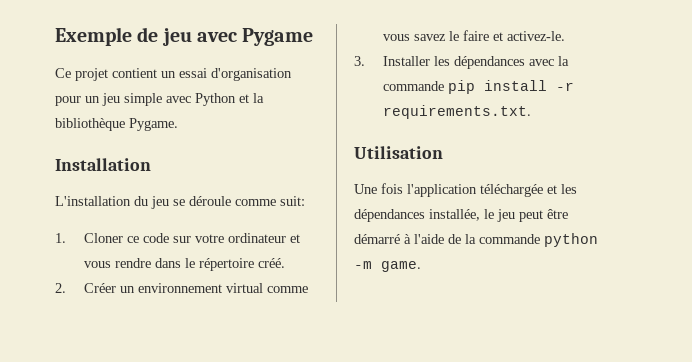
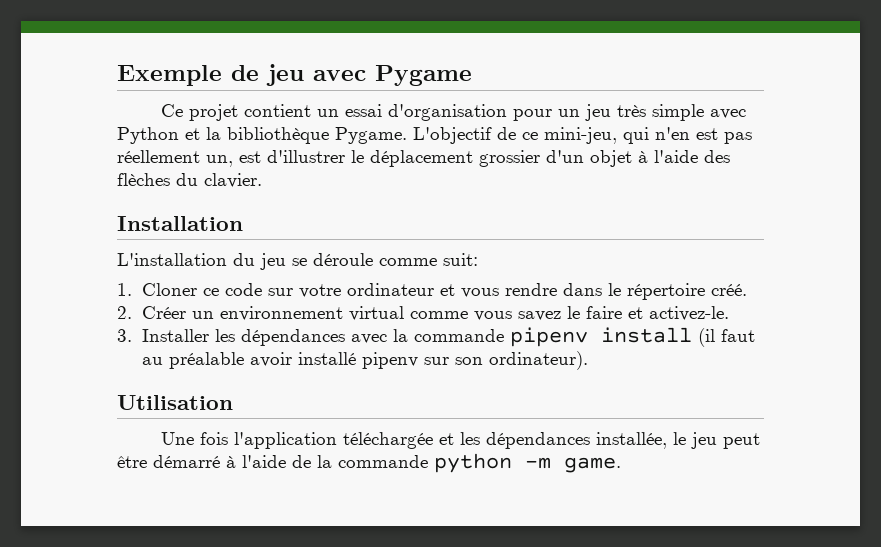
- Ce projet contient un essai d'organisation pour un jeu simple avec Python et la bibliothèque Pygame.
+ Ce projet contient un essai d'organisation pour un jeu très simple avec Python et la bibliothèque Pygame. L'objectif de ce mini-jeu, qui n'en est pas réellement un, est d'illustrer le déplacement grossier d'un objet à l'aide des flèches du clavier.
- 3. Installer les dépendances avec la commande pip install -r requirements.txt.
+ 3. Installer les dépendances avec la commande pipenv install (il faut au préalable avoir installé pipenv sur son ordinateur).

